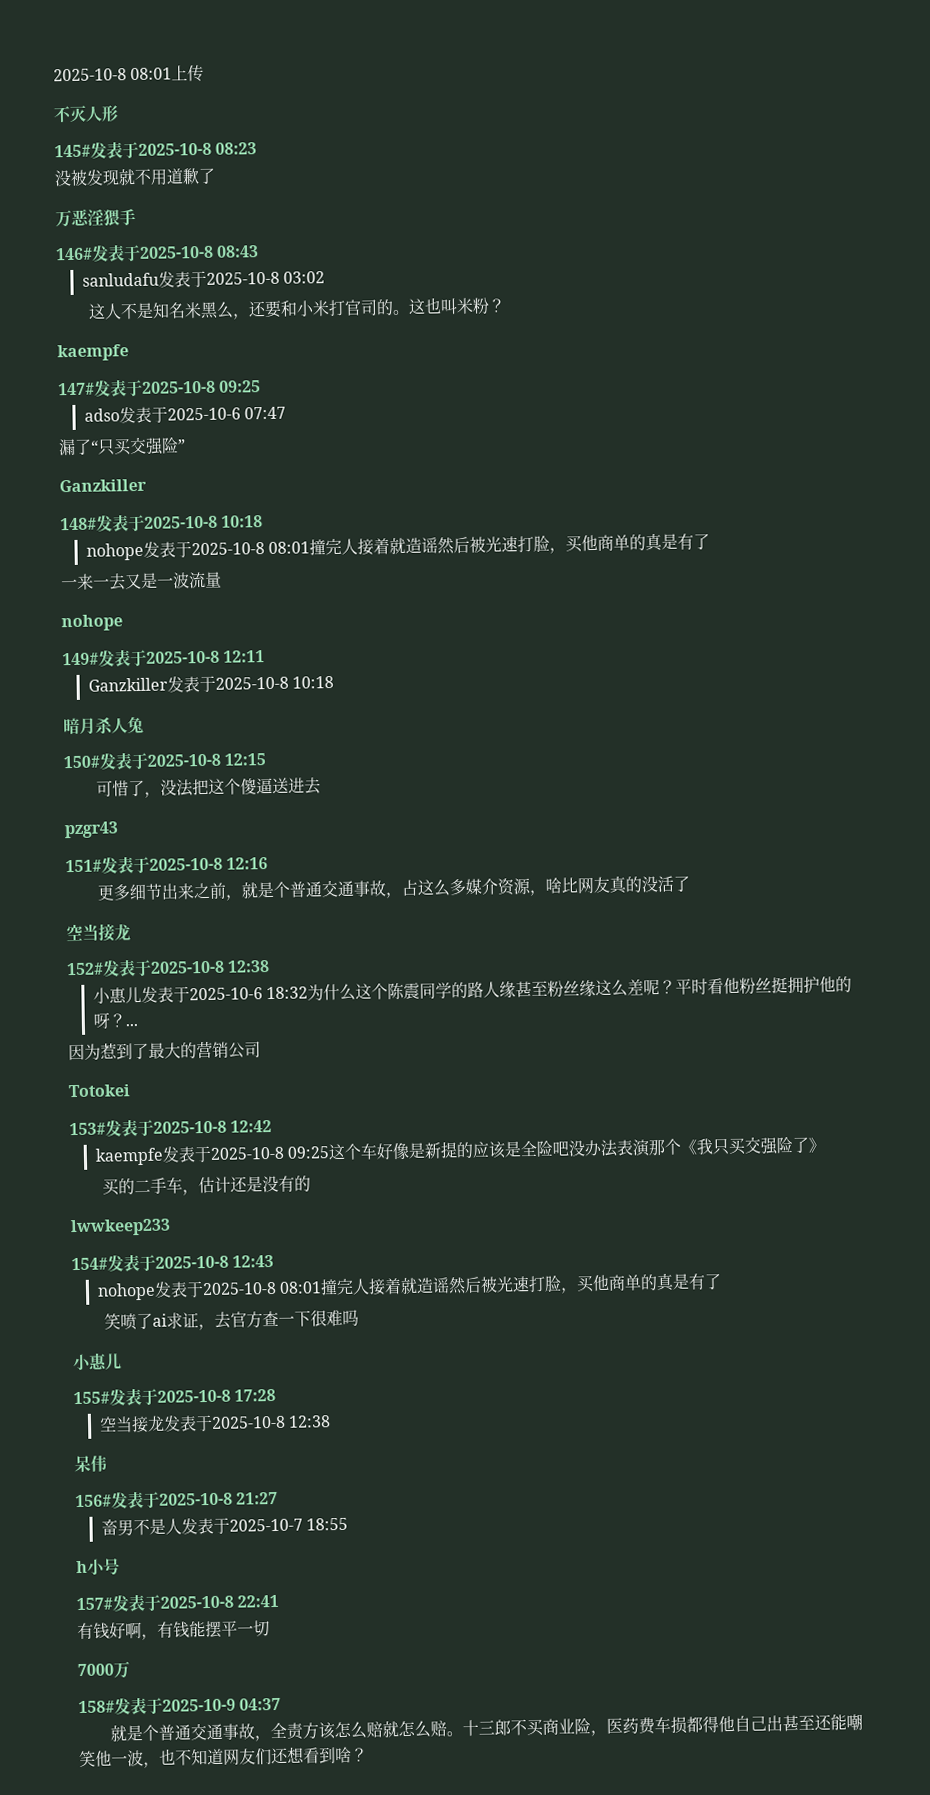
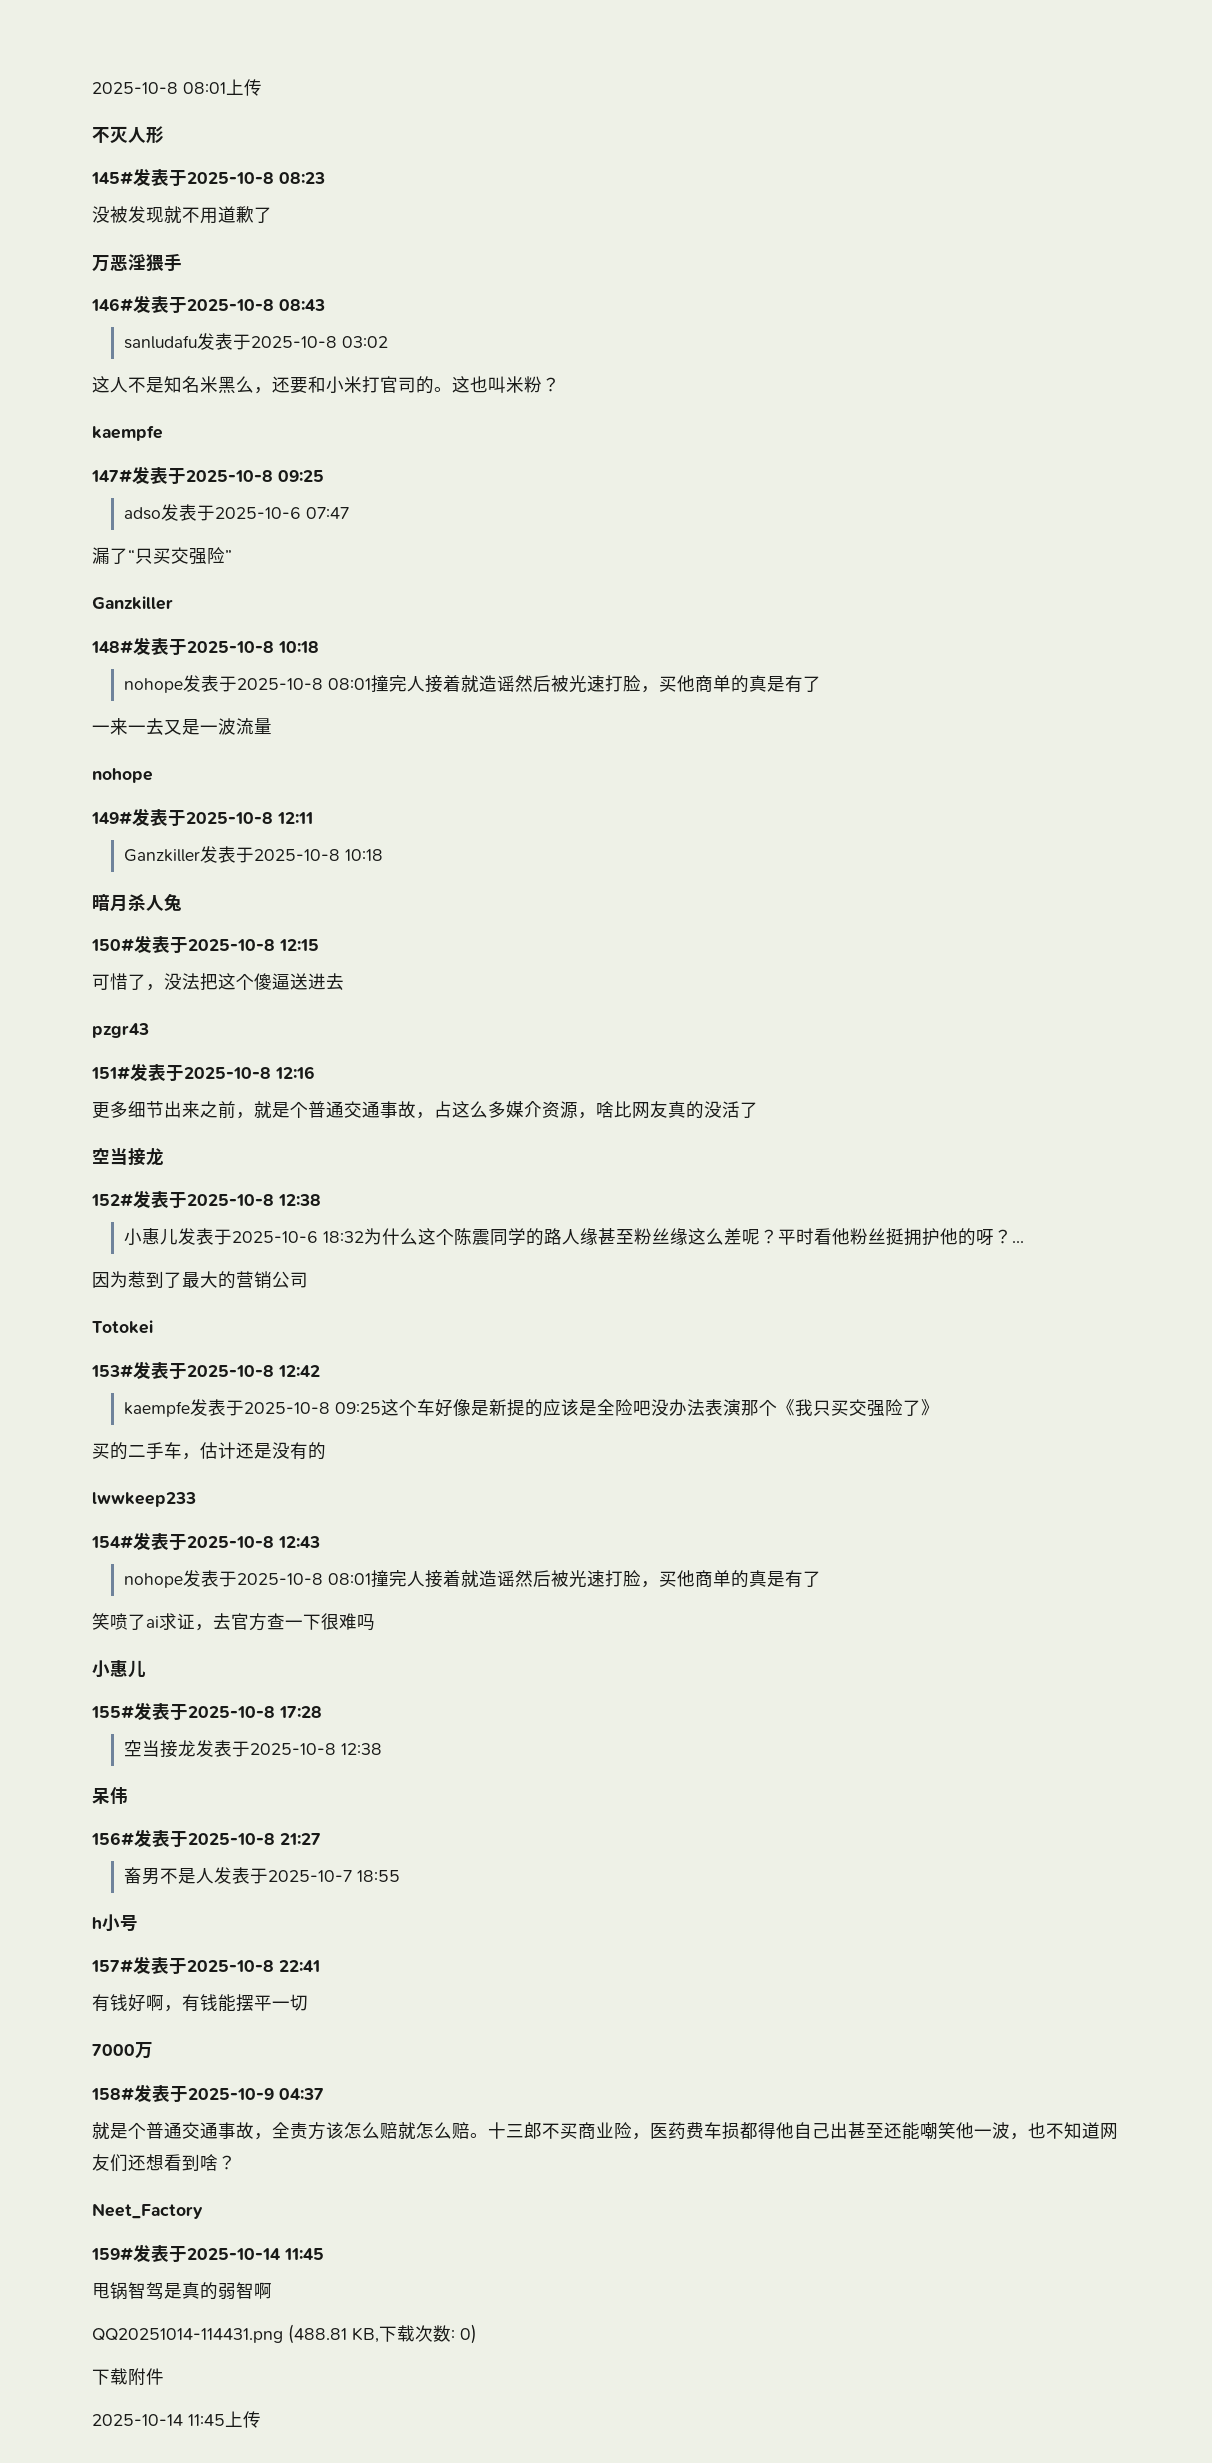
+ Neet_Factory
+ 159#发表于2025-10-14 11:45
+ 甩锅智驾是真的弱智啊
+ QQ20251014-114431.png (488.81 KB,下载次数: 0)
+ 下载附件
+ 2025-10-14 11:45上传

